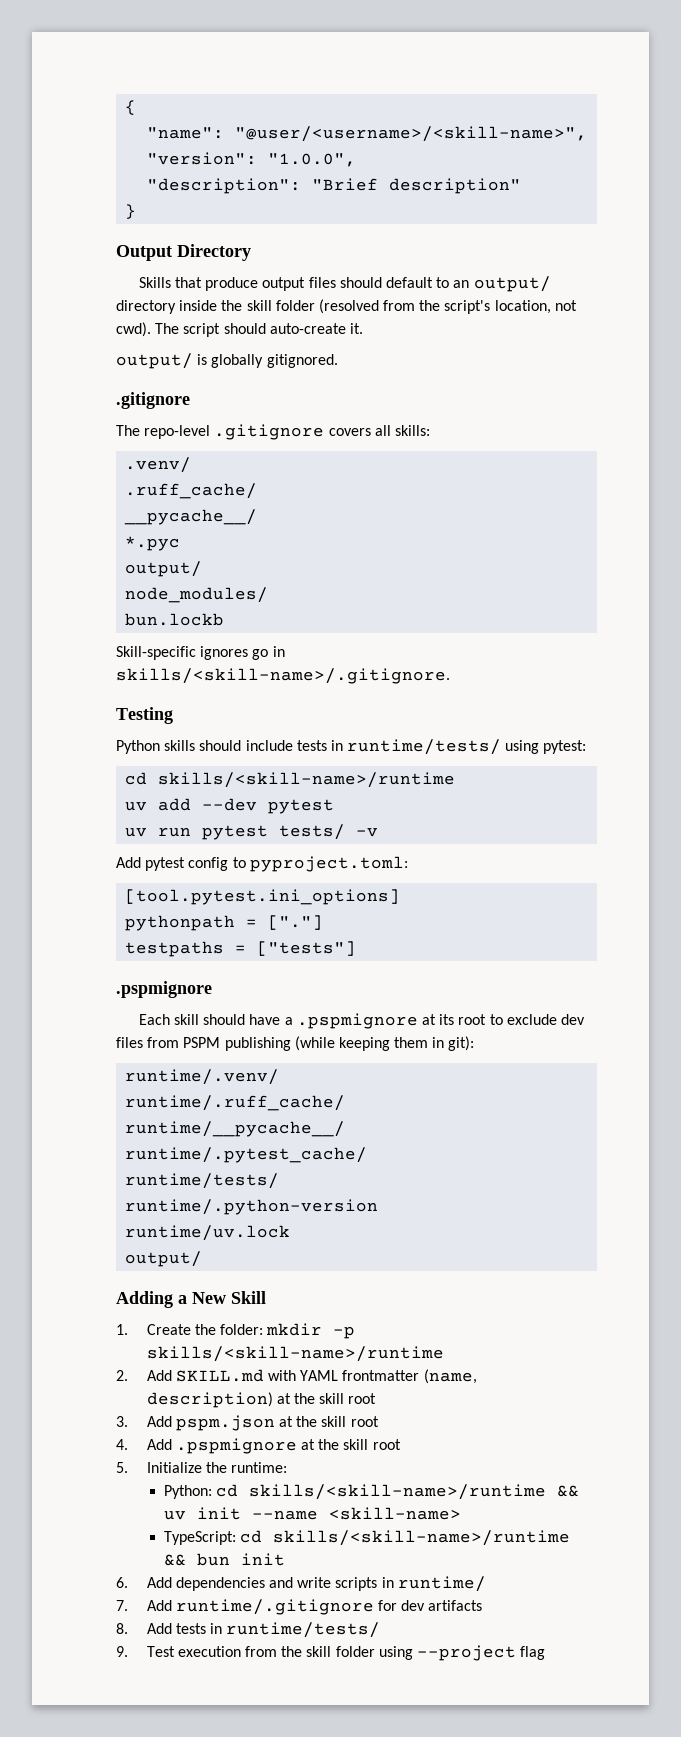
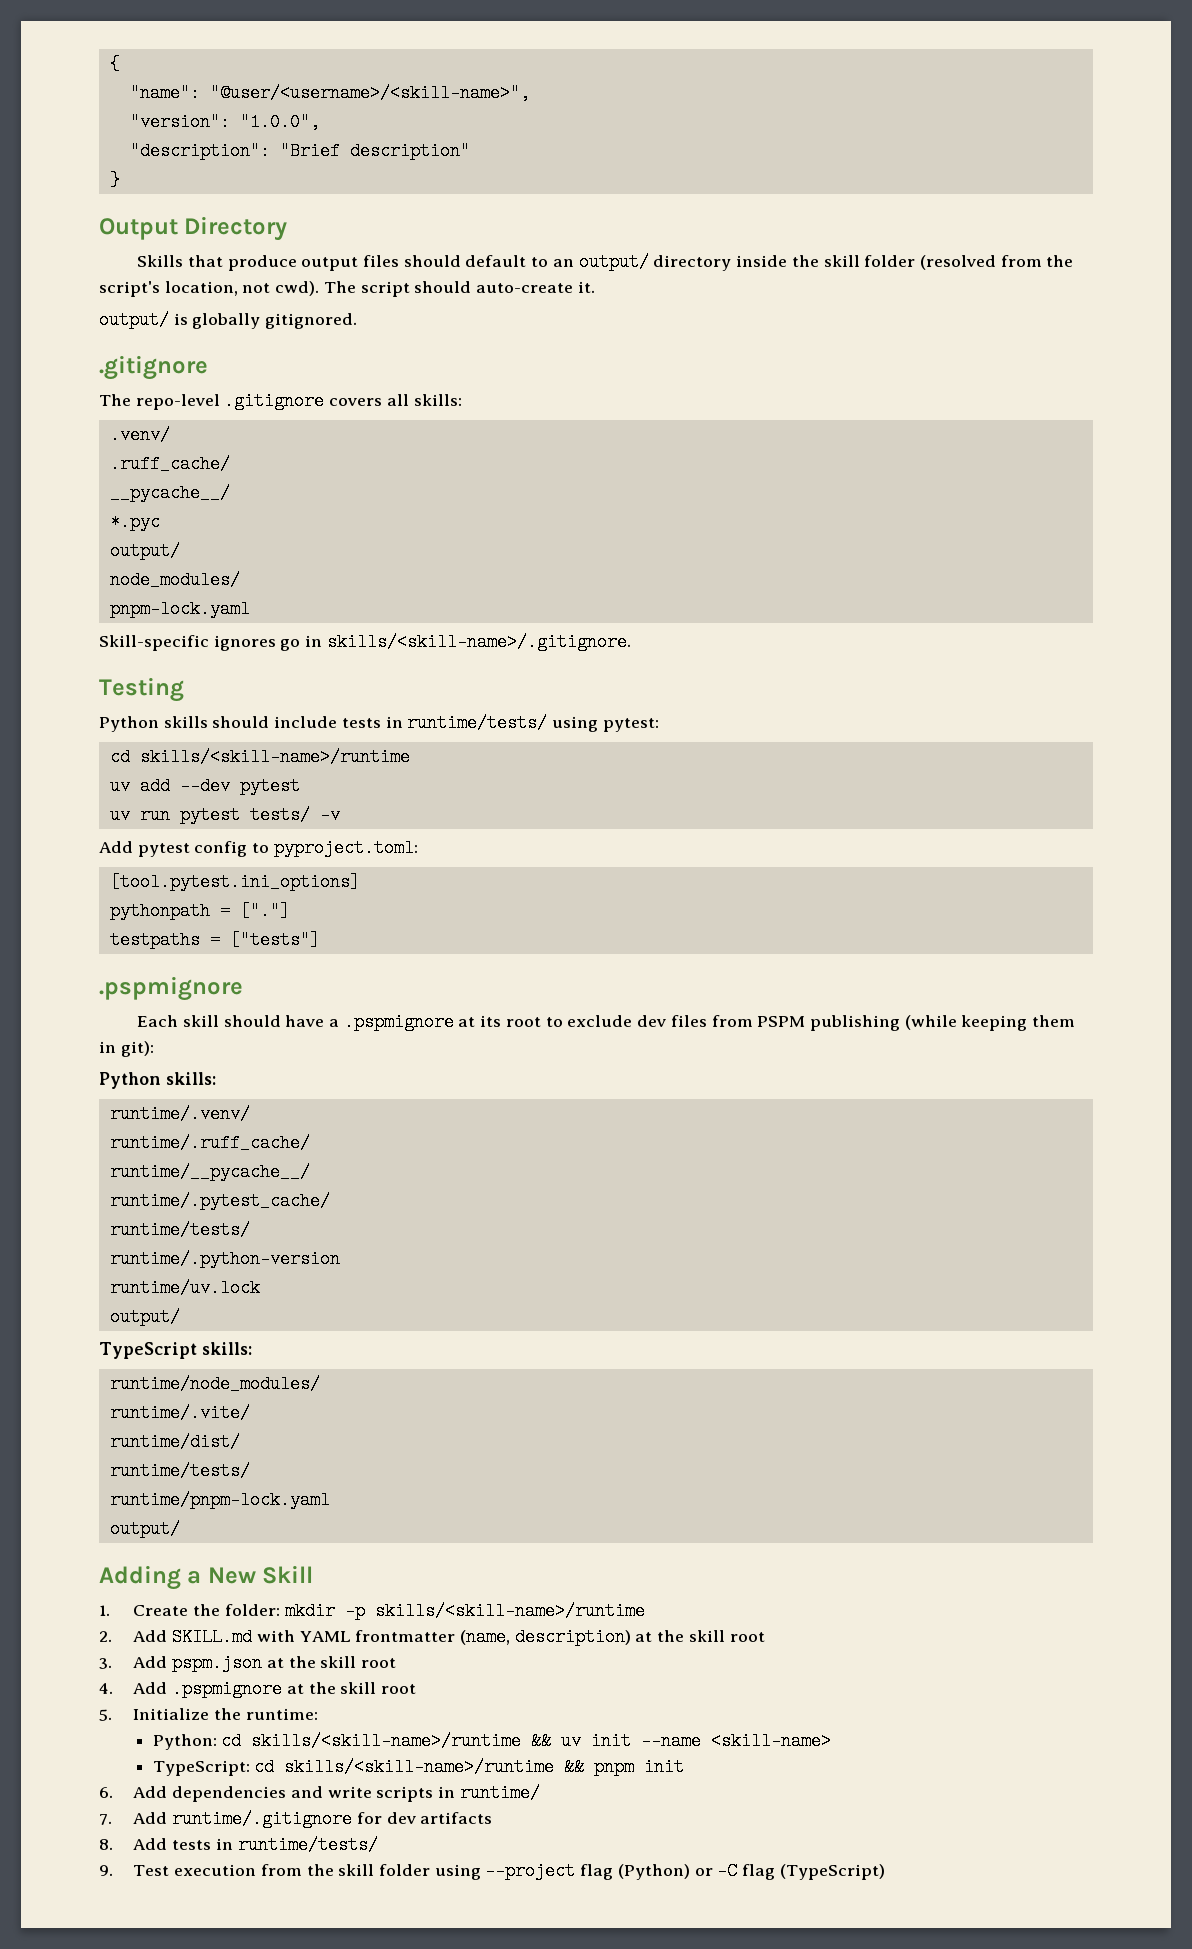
- bun.lockb
+ pnpm-lock.yaml
+ Python skills:
+ TypeScript skills:
+ runtime/node_modules/
+ runtime/.vite/
+ runtime/dist/
+ runtime/tests/
+ runtime/pnpm-lock.yaml
+ output/
- TypeScript: cd skills/<skill-name>/runtime && bun init
+ TypeScript: cd skills/<skill-name>/runtime && pnpm init
- 9. Test execution from the skill folder using --project flag
+ 9. Test execution from the skill folder using --project flag (Python) or -C flag (TypeScript)

